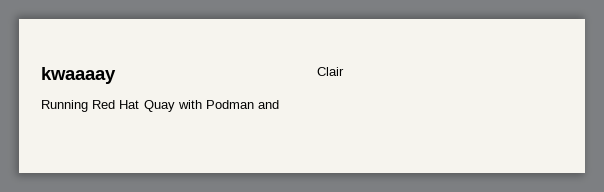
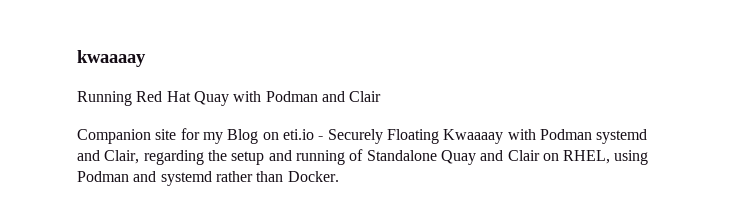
+ Companion site for my Blog on eti.io - Securely Floating Kwaaaay with Podman systemd and Clair, regarding the setup and running of Standalone Quay and Clair on RHEL, using Podman and systemd rather than Docker.

